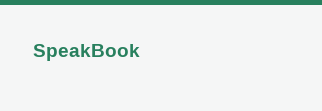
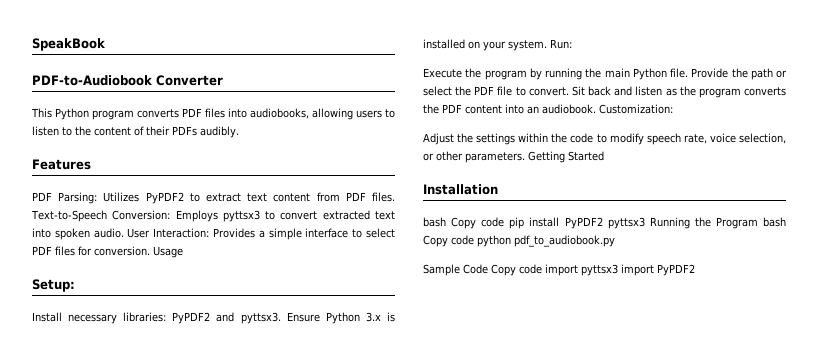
+ PDF-to-Audiobook Converter
+ This Python program converts PDF files into audiobooks, allowing users to listen to the content of their PDFs audibly.
+ Features
+ PDF Parsing: Utilizes PyPDF2 to extract text content from PDF files. Text-to-Speech Conversion: Employs pyttsx3 to convert extracted text into spoken audio. User Interaction: Provides a simple interface to select PDF files for conversion. Usage
+ Setup:
+ Install necessary libraries: PyPDF2 and pyttsx3. Ensure Python 3.x is installed on your system. Run:
+ Execute the program by running the main Python file. Provide the path or select the PDF file to convert. Sit back and listen as the program converts the PDF content into an audiobook. Customization:
+ Adjust the settings within the code to modify speech rate, voice selection, or other parameters. Getting Started
+ Installation
+ bash Copy code pip install PyPDF2 pyttsx3 Running the Program bash Copy code python pdf_to_audiobook.py
+ Sample Code Copy code import pyttsx3 import PyPDF2

